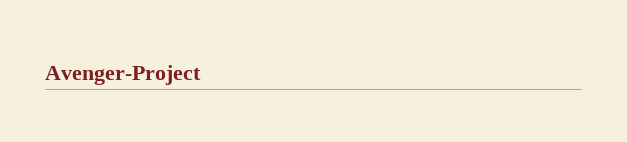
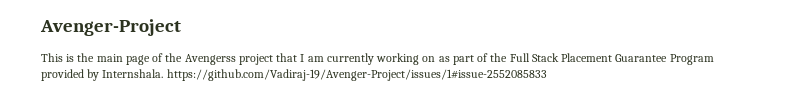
+ This is the main page of the Avengerss project that I am currently working on as part of the Full Stack Placement Guarantee Program provided by Internshala. https://github.com/Vadiraj-19/Avenger-Project/issues/1#issue-2552085833

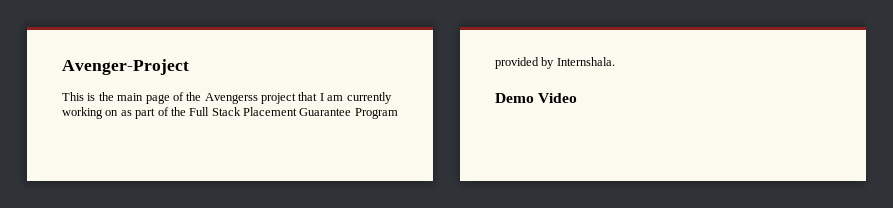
- This is the main page of the Avengerss project that I am currently working on as part of the Full Stack Placement Guarantee Program provided by Internshala. https://github.com/Vadiraj-19/Avenger-Project/issues/1#issue-2552085833
+ This is the main page of the Avengerss project that I am currently working on as part of the Full Stack Placement Guarantee Program provided by Internshala.
+ Demo Video

